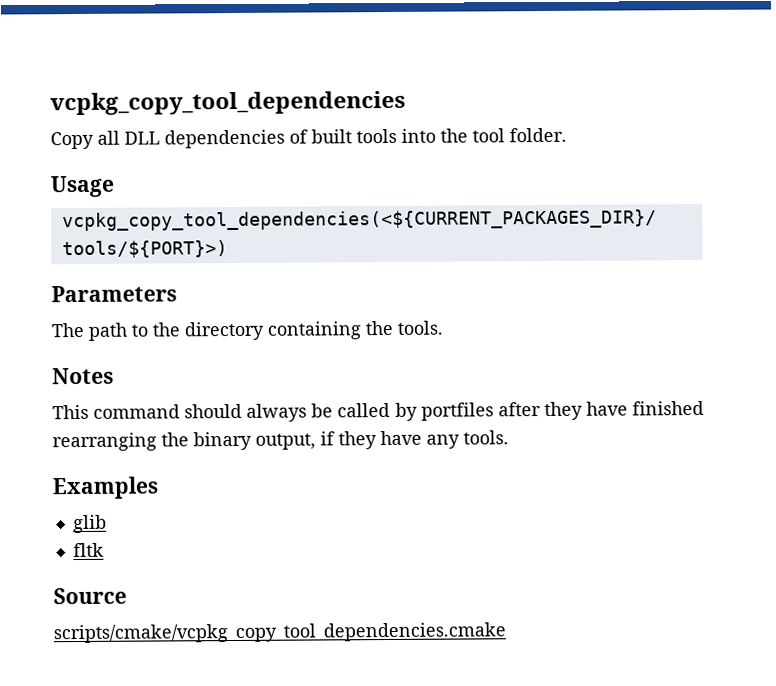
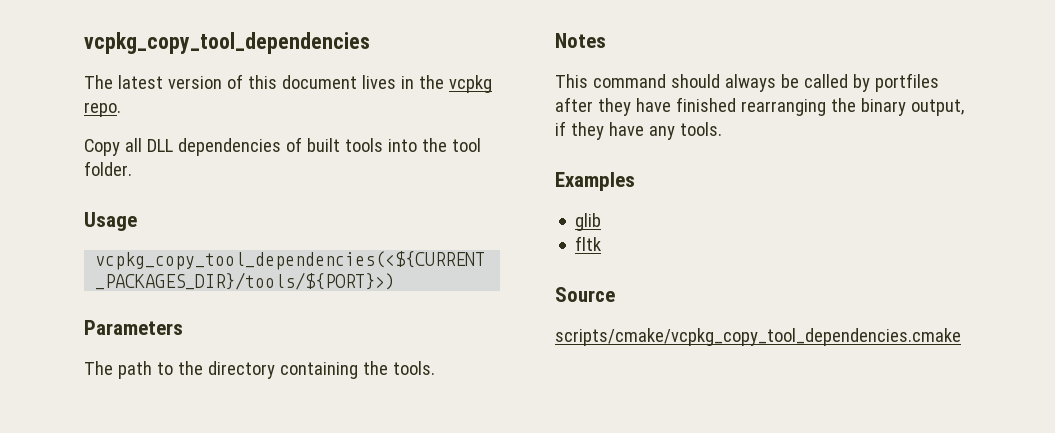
+ The latest version of this document lives in the vcpkg repo.

